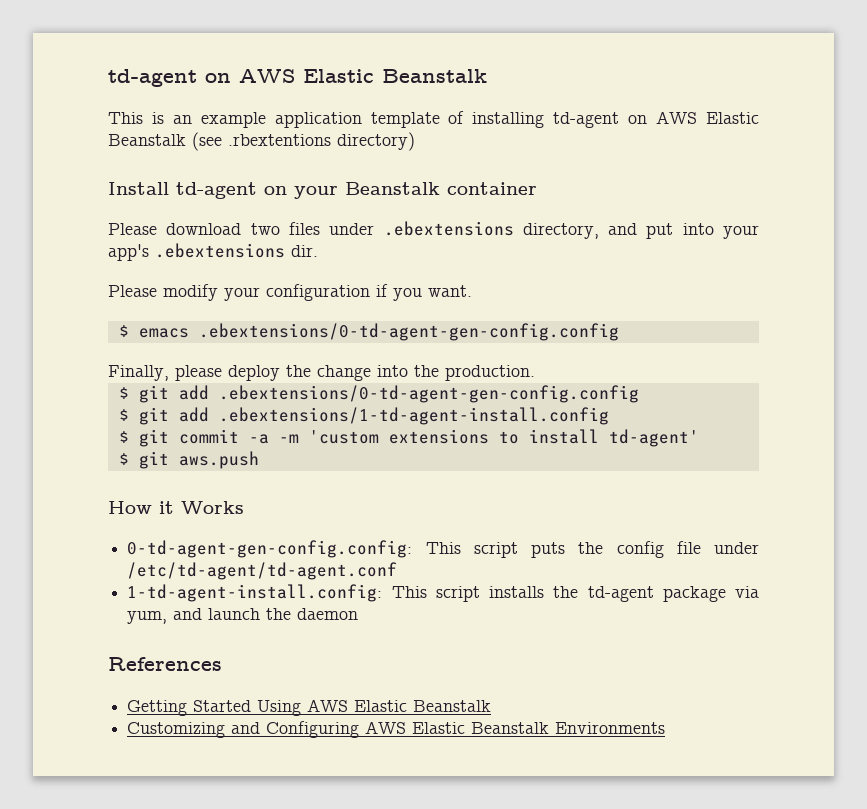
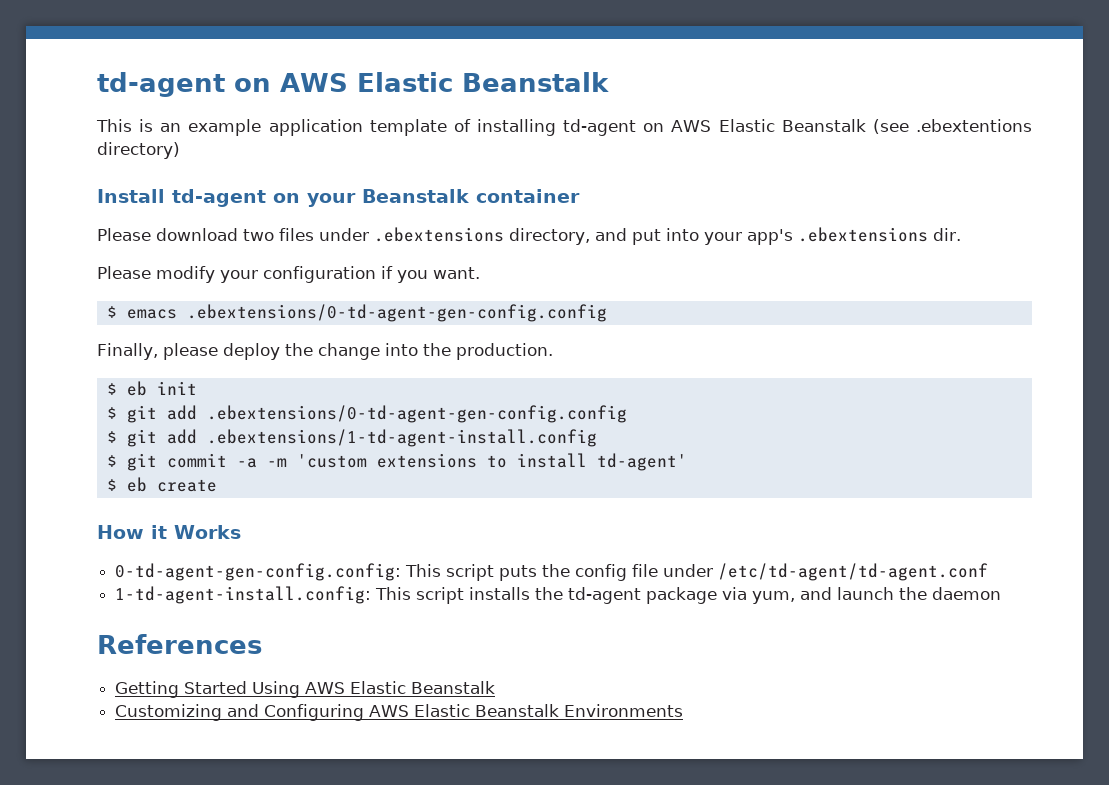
- This is an example application template of installing td-agent on AWS Elastic Beanstalk (see .rbextentions directory)
+ This is an example application template of installing td-agent on AWS Elastic Beanstalk (see .ebextentions directory)
+ $ eb init
- $ git aws.push
+ $ eb create

